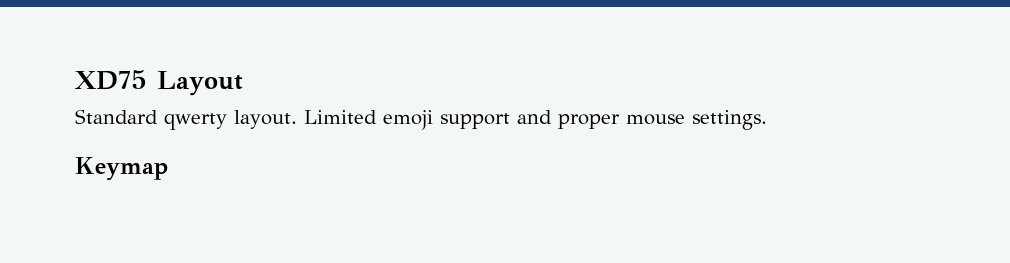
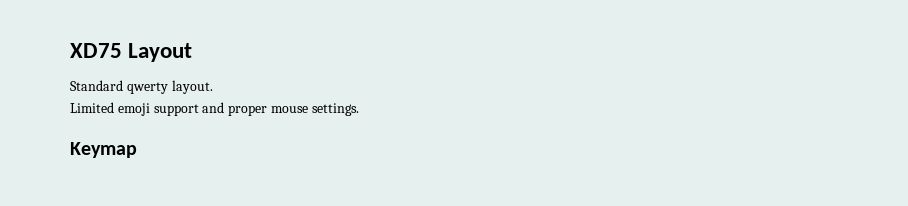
- Standard qwerty layout. Limited emoji support and proper mouse settings.
+ Standard qwerty layout.
+ Limited emoji support and proper mouse settings.

